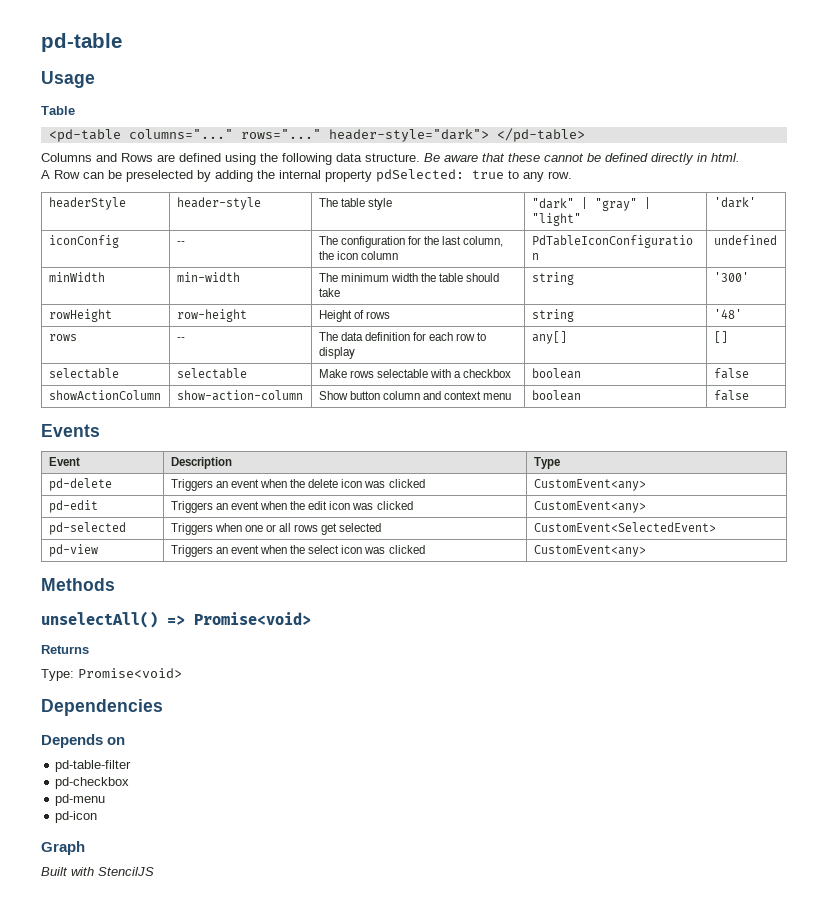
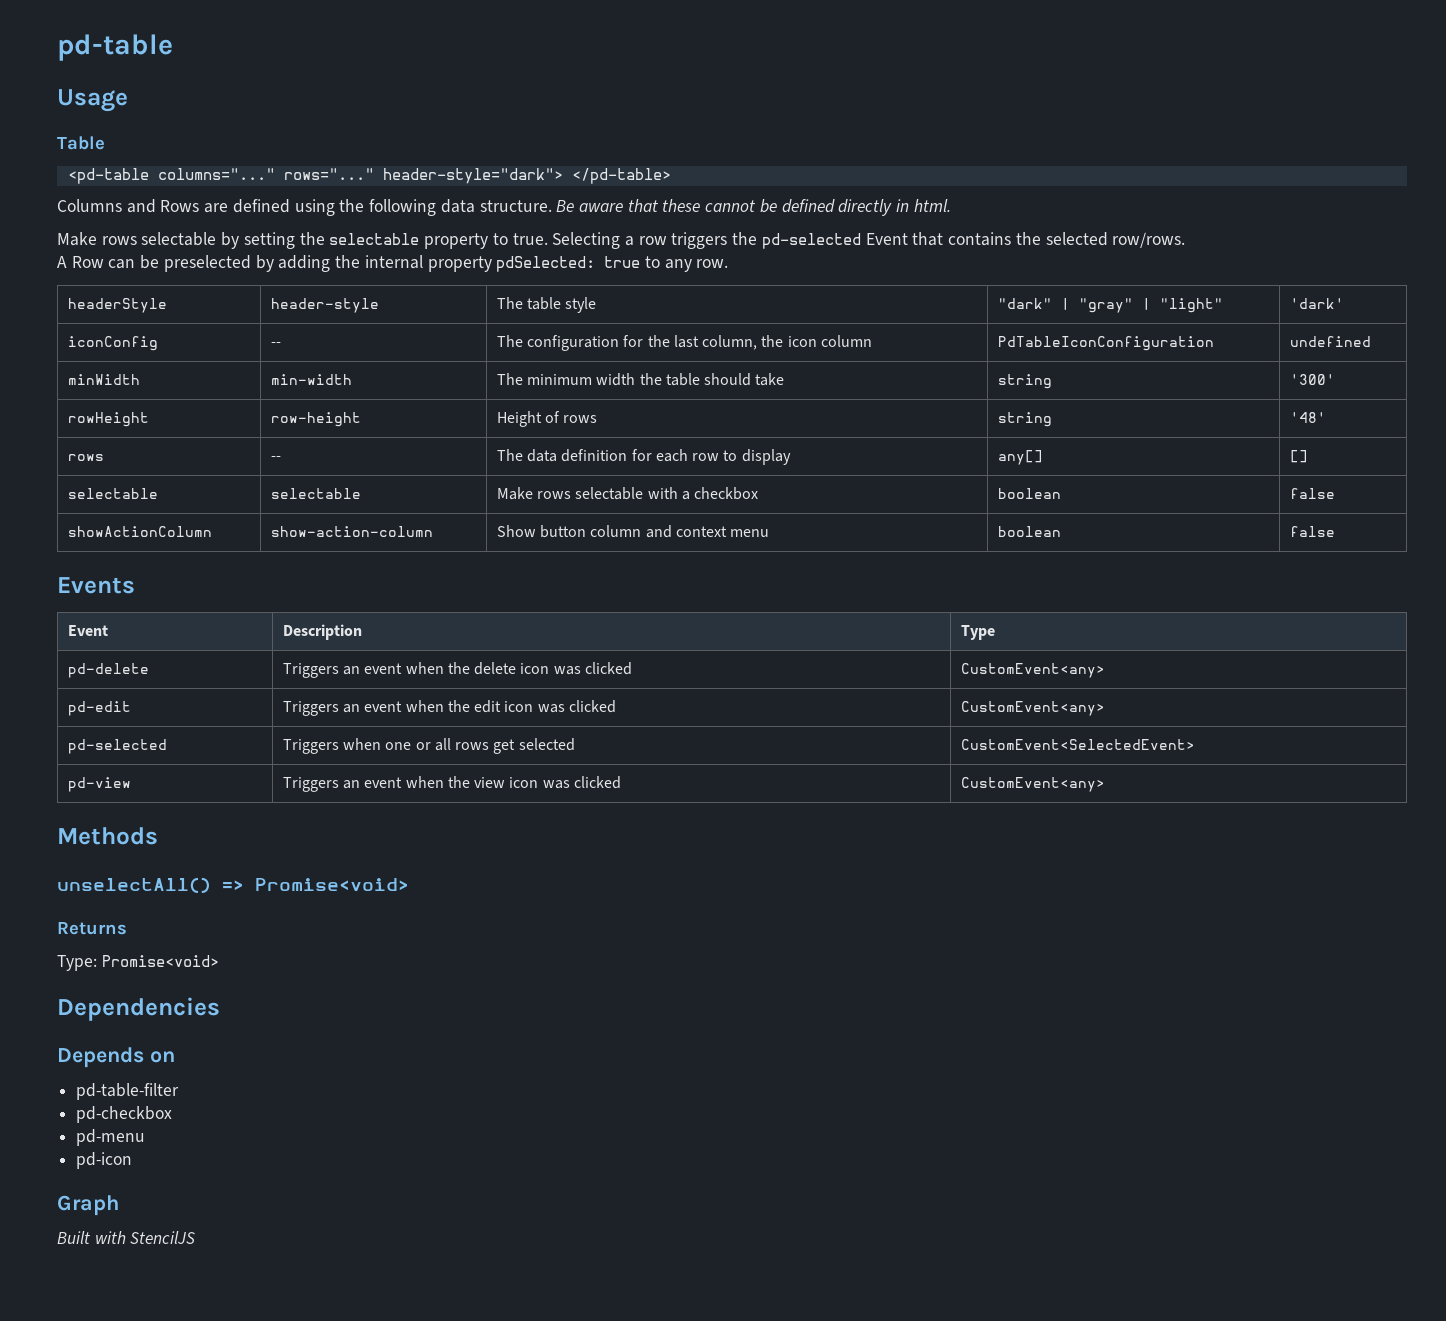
+ Make rows selectable by setting the selectable property to true. Selecting a row triggers the pd-selected Event that contains the selected row/rows.
- pd-view | Triggers an event when the select icon was clicked | CustomEvent<any>
+ pd-view | Triggers an event when the view icon was clicked | CustomEvent<any>

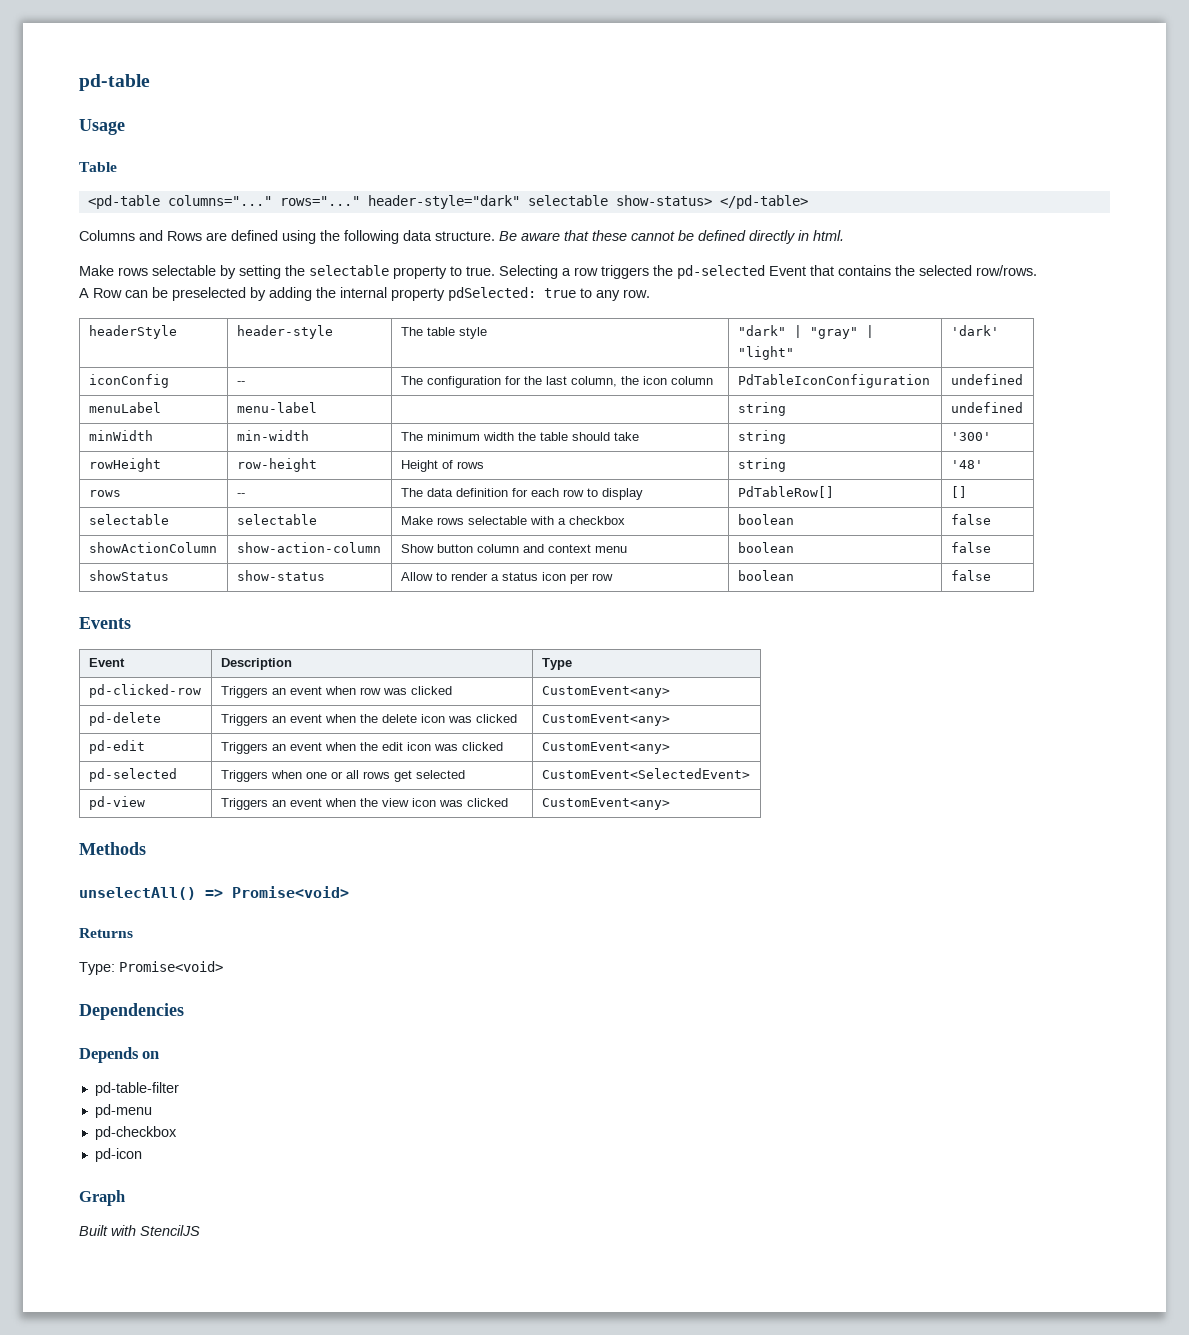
- <pd-table columns="..." rows="..." header-style="dark"> </pd-table>
+ <pd-table columns="..." rows="..." header-style="dark" selectable show-status> </pd-table>
+ menuLabel | menu-label | | string | undefined
- rows | -- | The data definition for each row to display | any[] | []
+ rows | -- | The data definition for each row to display | PdTableRow[] | []
+ showStatus | show-status | Allow to render a status icon per row | boolean | false
  Events
  Event | Description | Type
+ pd-clicked-row | Triggers an event when row was clicked | CustomEvent<any>
+ pd-menu
- pd-menu

